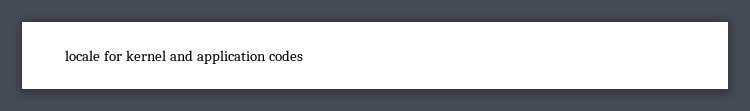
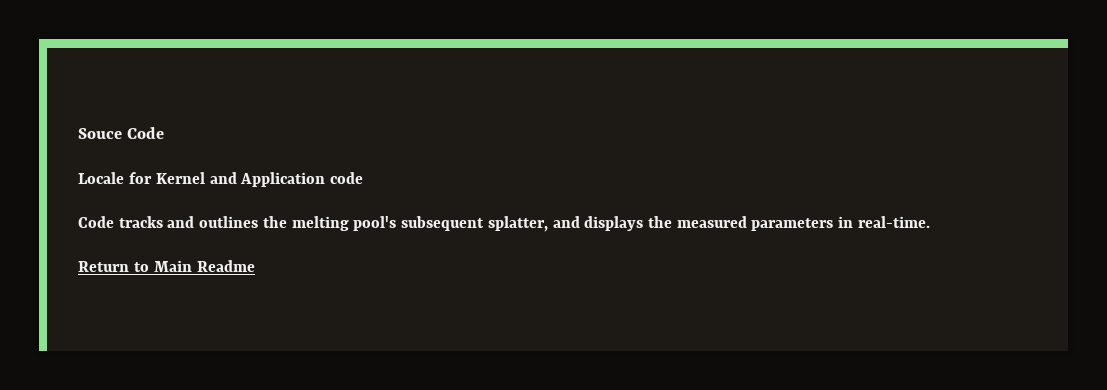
- locale for kernel and application codes
+ Souce Code
+ Locale for Kernel and Application code
+ Code tracks and outlines the melting pool's subsequent splatter, and displays the measured parameters in real-time.
+ Return to Main Readme

